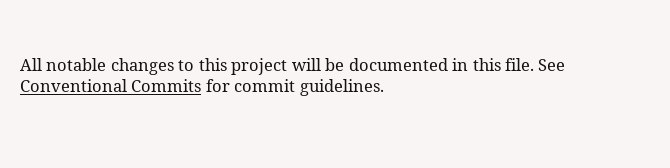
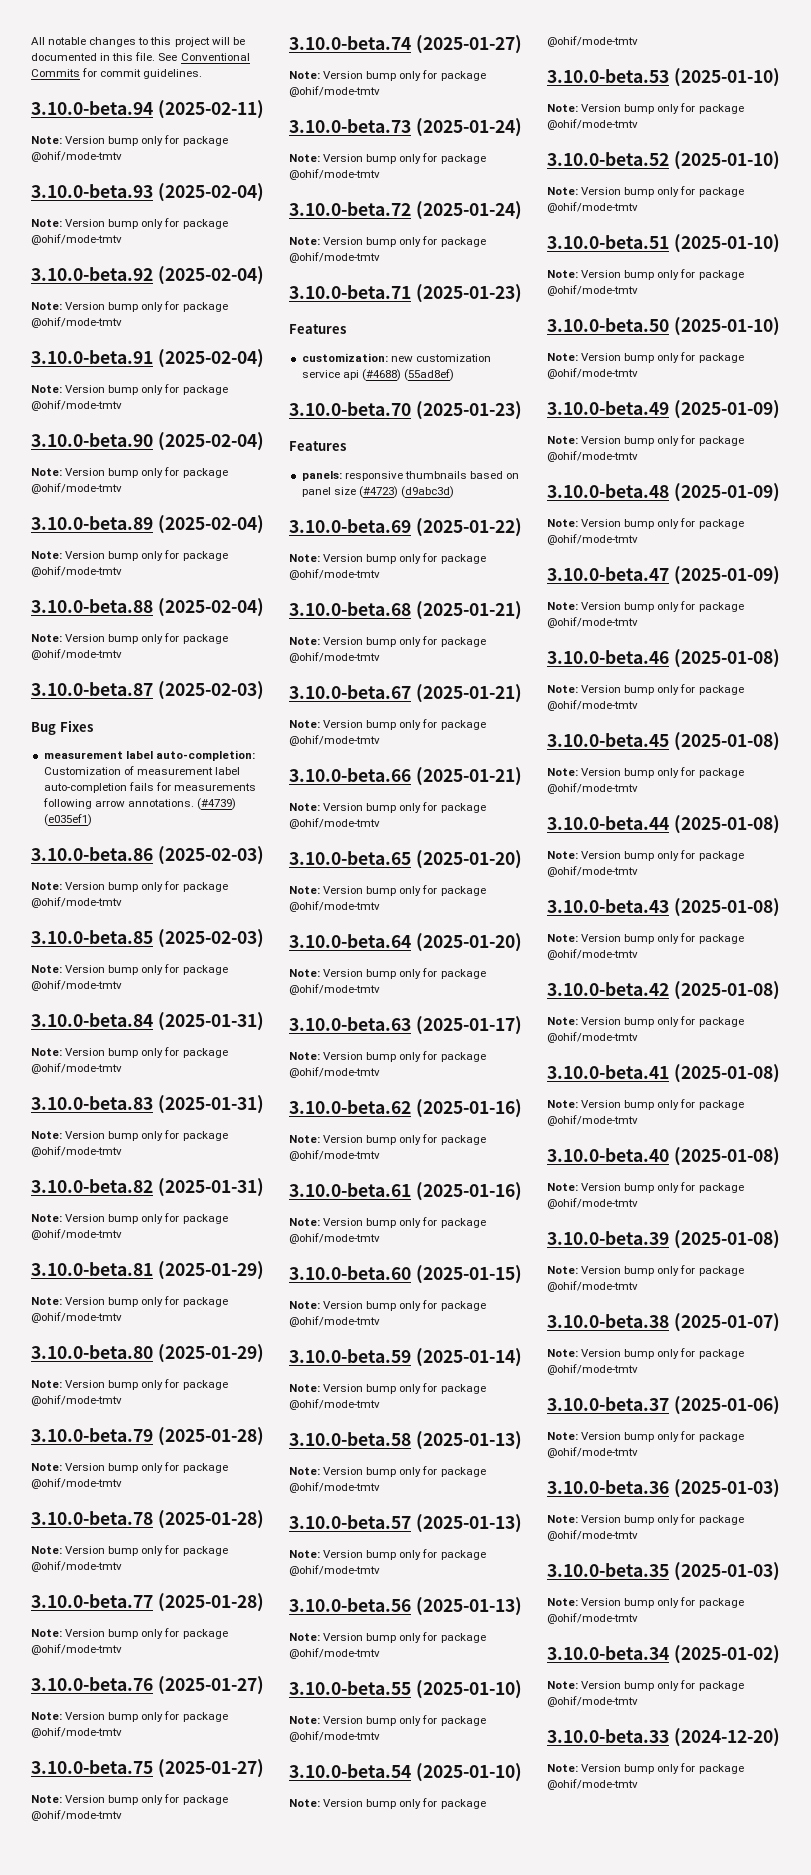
+ 3.10.0-beta.94 (2025-02-11)
+ Note: Version bump only for package @ohif/mode-tmtv
+ 3.10.0-beta.93 (2025-02-04)
+ Note: Version bump only for package @ohif/mode-tmtv
+ 3.10.0-beta.92 (2025-02-04)
+ Note: Version bump only for package @ohif/mode-tmtv
+ 3.10.0-beta.91 (2025-02-04)
+ Note: Version bump only for package @ohif/mode-tmtv
+ 3.10.0-beta.90 (2025-02-04)
+ Note: Version bump only for package @ohif/mode-tmtv
+ 3.10.0-beta.89 (2025-02-04)
+ Note: Version bump only for package @ohif/mode-tmtv
+ 3.10.0-beta.88 (2025-02-04)
+ Note: Version bump only for package @ohif/mode-tmtv
+ 3.10.0-beta.87 (2025-02-03)
+ Bug Fixes
+ measurement label auto-completion: Customization of measurement label auto-completion fails for measurements following arrow annotations. (#4739) (e035ef1)
+ 3.10.0-beta.86 (2025-02-03)
+ Note: Version bump only for package @ohif/mode-tmtv
+ 3.10.0-beta.85 (2025-02-03)
+ Note: Version bump only for package @ohif/mode-tmtv
+ 3.10.0-beta.84 (2025-01-31)
+ Note: Version bump only for package @ohif/mode-tmtv
+ 3.10.0-beta.83 (2025-01-31)
+ Note: Version bump only for package @ohif/mode-tmtv
+ 3.10.0-beta.82 (2025-01-31)
+ Note: Version bump only for package @ohif/mode-tmtv
+ 3.10.0-beta.81 (2025-01-29)
+ Note: Version bump only for package @ohif/mode-tmtv
+ 3.10.0-beta.80 (2025-01-29)
+ Note: Version bump only for package @ohif/mode-tmtv
+ 3.10.0-beta.79 (2025-01-28)
+ Note: Version bump only for package @ohif/mode-tmtv
+ 3.10.0-beta.78 (2025-01-28)
+ Note: Version bump only for package @ohif/mode-tmtv
+ 3.10.0-beta.77 (2025-01-28)
+ Note: Version bump only for package @ohif/mode-tmtv
+ 3.10.0-beta.76 (2025-01-27)
+ Note: Version bump only for package @ohif/mode-tmtv
+ 3.10.0-beta.75 (2025-01-27)
+ Note: Version bump only for package @ohif/mode-tmtv
+ 3.10.0-beta.74 (2025-01-27)
+ Note: Version bump only for package @ohif/mode-tmtv
+ 3.10.0-beta.73 (2025-01-24)
+ Note: Version bump only for package @ohif/mode-tmtv
+ 3.10.0-beta.72 (2025-01-24)
+ Note: Version bump only for package @ohif/mode-tmtv
+ 3.10.0-beta.71 (2025-01-23)
+ Features
+ customization: new customization service api (#4688) (55ad8ef)
+ 3.10.0-beta.70 (2025-01-23)
+ Features
+ panels: responsive thumbnails based on panel size (#4723) (d9abc3d)
+ 3.10.0-beta.69 (2025-01-22)
+ Note: Version bump only for package @ohif/mode-tmtv
+ 3.10.0-beta.68 (2025-01-21)
+ Note: Version bump only for package @ohif/mode-tmtv
+ 3.10.0-beta.67 (2025-01-21)
+ Note: Version bump only for package @ohif/mode-tmtv
+ 3.10.0-beta.66 (2025-01-21)
+ Note: Version bump only for package @ohif/mode-tmtv
+ 3.10.0-beta.65 (2025-01-20)
+ Note: Version bump only for package @ohif/mode-tmtv
+ 3.10.0-beta.64 (2025-01-20)
+ Note: Version bump only for package @ohif/mode-tmtv
+ 3.10.0-beta.63 (2025-01-17)
+ Note: Version bump only for package @ohif/mode-tmtv
+ 3.10.0-beta.62 (2025-01-16)
+ Note: Version bump only for package @ohif/mode-tmtv
+ 3.10.0-beta.61 (2025-01-16)
+ Note: Version bump only for package @ohif/mode-tmtv
+ 3.10.0-beta.60 (2025-01-15)
+ Note: Version bump only for package @ohif/mode-tmtv
+ 3.10.0-beta.59 (2025-01-14)
+ Note: Version bump only for package @ohif/mode-tmtv
+ 3.10.0-beta.58 (2025-01-13)
+ Note: Version bump only for package @ohif/mode-tmtv
+ 3.10.0-beta.57 (2025-01-13)
+ Note: Version bump only for package @ohif/mode-tmtv
+ 3.10.0-beta.56 (2025-01-13)
+ Note: Version bump only for package @ohif/mode-tmtv
+ 3.10.0-beta.55 (2025-01-10)
+ Note: Version bump only for package @ohif/mode-tmtv
+ 3.10.0-beta.54 (2025-01-10)
+ Note: Version bump only for package @ohif/mode-tmtv
+ 3.10.0-beta.53 (2025-01-10)
+ Note: Version bump only for package @ohif/mode-tmtv
+ 3.10.0-beta.52 (2025-01-10)
+ Note: Version bump only for package @ohif/mode-tmtv
+ 3.10.0-beta.51 (2025-01-10)
+ Note: Version bump only for package @ohif/mode-tmtv
+ 3.10.0-beta.50 (2025-01-10)
+ Note: Version bump only for package @ohif/mode-tmtv
+ 3.10.0-beta.49 (2025-01-09)
+ Note: Version bump only for package @ohif/mode-tmtv
+ 3.10.0-beta.48 (2025-01-09)
+ Note: Version bump only for package @ohif/mode-tmtv
+ 3.10.0-beta.47 (2025-01-09)
+ Note: Version bump only for package @ohif/mode-tmtv
+ 3.10.0-beta.46 (2025-01-08)
+ Note: Version bump only for package @ohif/mode-tmtv
+ 3.10.0-beta.45 (2025-01-08)
+ Note: Version bump only for package @ohif/mode-tmtv
+ 3.10.0-beta.44 (2025-01-08)
+ Note: Version bump only for package @ohif/mode-tmtv
+ 3.10.0-beta.43 (2025-01-08)
+ Note: Version bump only for package @ohif/mode-tmtv
+ 3.10.0-beta.42 (2025-01-08)
+ Note: Version bump only for package @ohif/mode-tmtv
+ 3.10.0-beta.41 (2025-01-08)
+ Note: Version bump only for package @ohif/mode-tmtv
+ 3.10.0-beta.40 (2025-01-08)
+ Note: Version bump only for package @ohif/mode-tmtv
+ 3.10.0-beta.39 (2025-01-08)
+ Note: Version bump only for package @ohif/mode-tmtv
+ 3.10.0-beta.38 (2025-01-07)
+ Note: Version bump only for package @ohif/mode-tmtv
+ 3.10.0-beta.37 (2025-01-06)
+ Note: Version bump only for package @ohif/mode-tmtv
+ 3.10.0-beta.36 (2025-01-03)
+ Note: Version bump only for package @ohif/mode-tmtv
+ 3.10.0-beta.35 (2025-01-03)
+ Note: Version bump only for package @ohif/mode-tmtv
+ 3.10.0-beta.34 (2025-01-02)
+ Note: Version bump only for package @ohif/mode-tmtv
+ 3.10.0-beta.33 (2024-12-20)
+ Note: Version bump only for package @ohif/mode-tmtv

